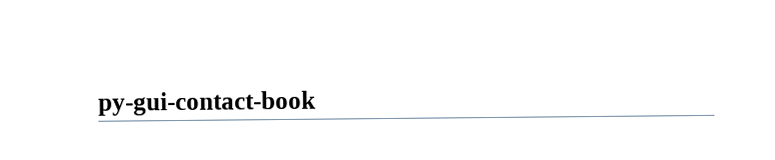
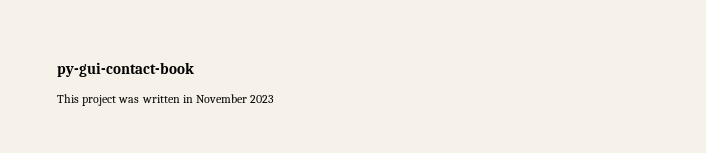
+ This project was written in November 2023

